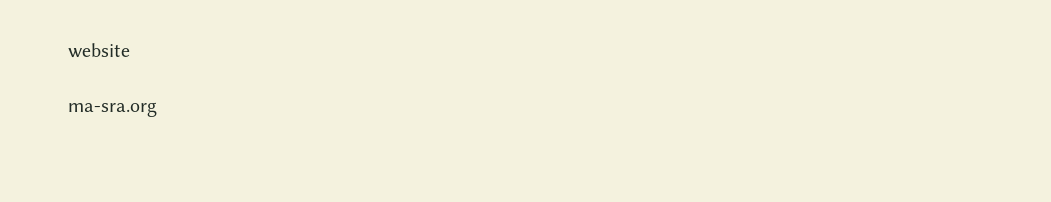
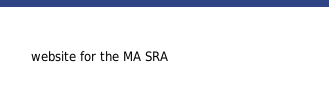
- website
- ma-sra.org
+ website for the MA SRA

